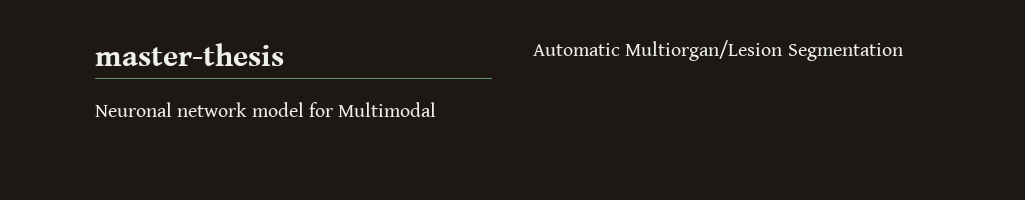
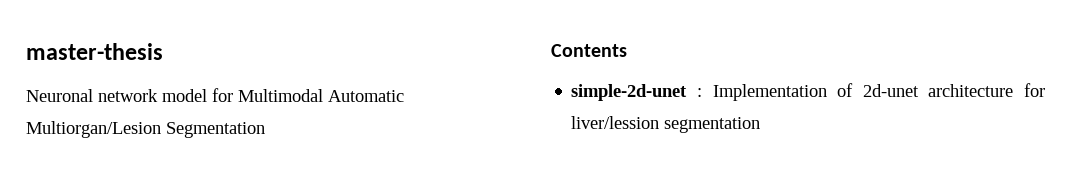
+ Contents
+ simple-2d-unet : Implementation of 2d-unet architecture for liver/lession segmentation

